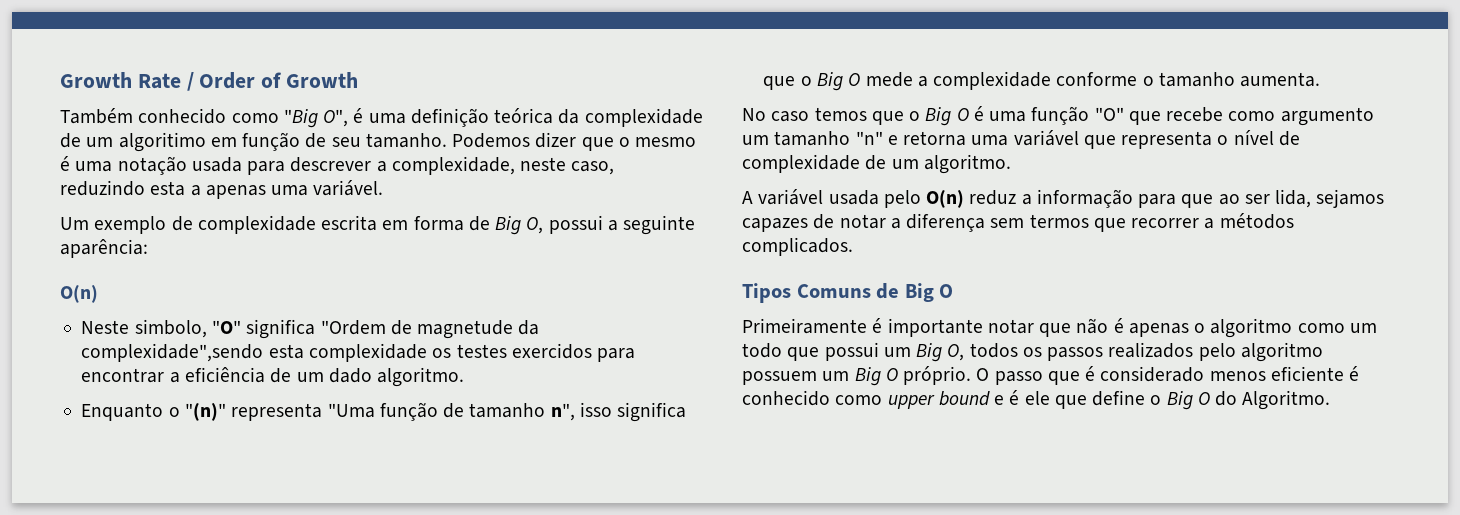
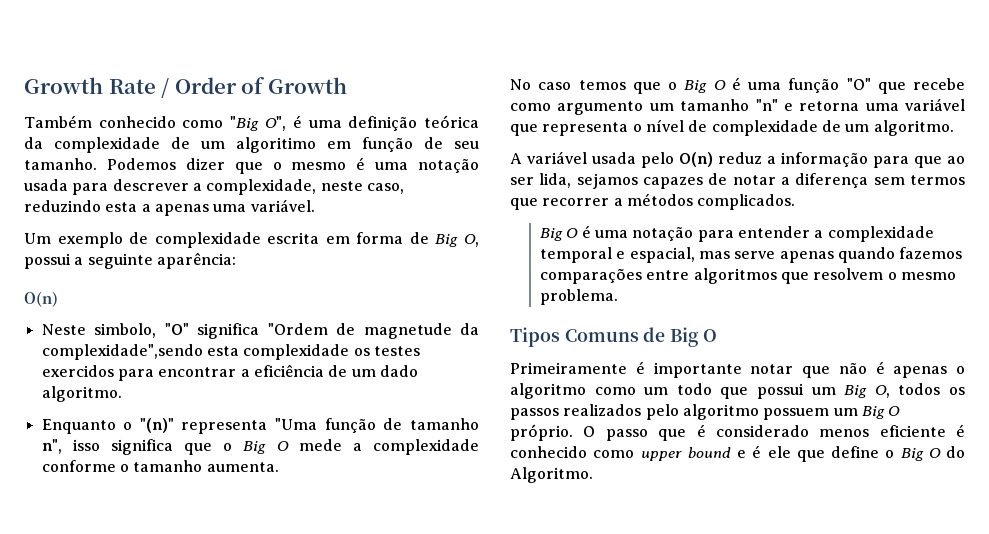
+ Big O é uma notação para entender a complexidade temporal e espacial, mas serve apenas quando fazemos comparações entre algoritmos que resolvem o mesmo problema.

